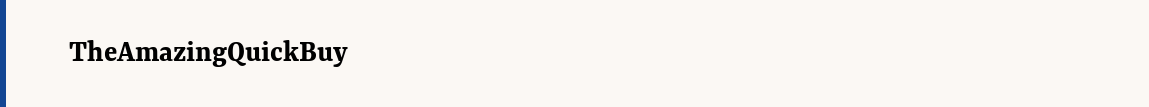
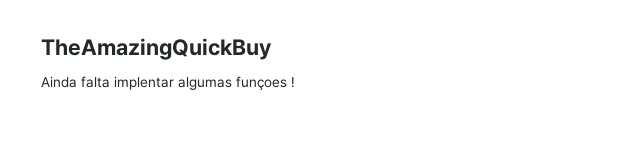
+ Ainda falta implentar algumas funçoes !

